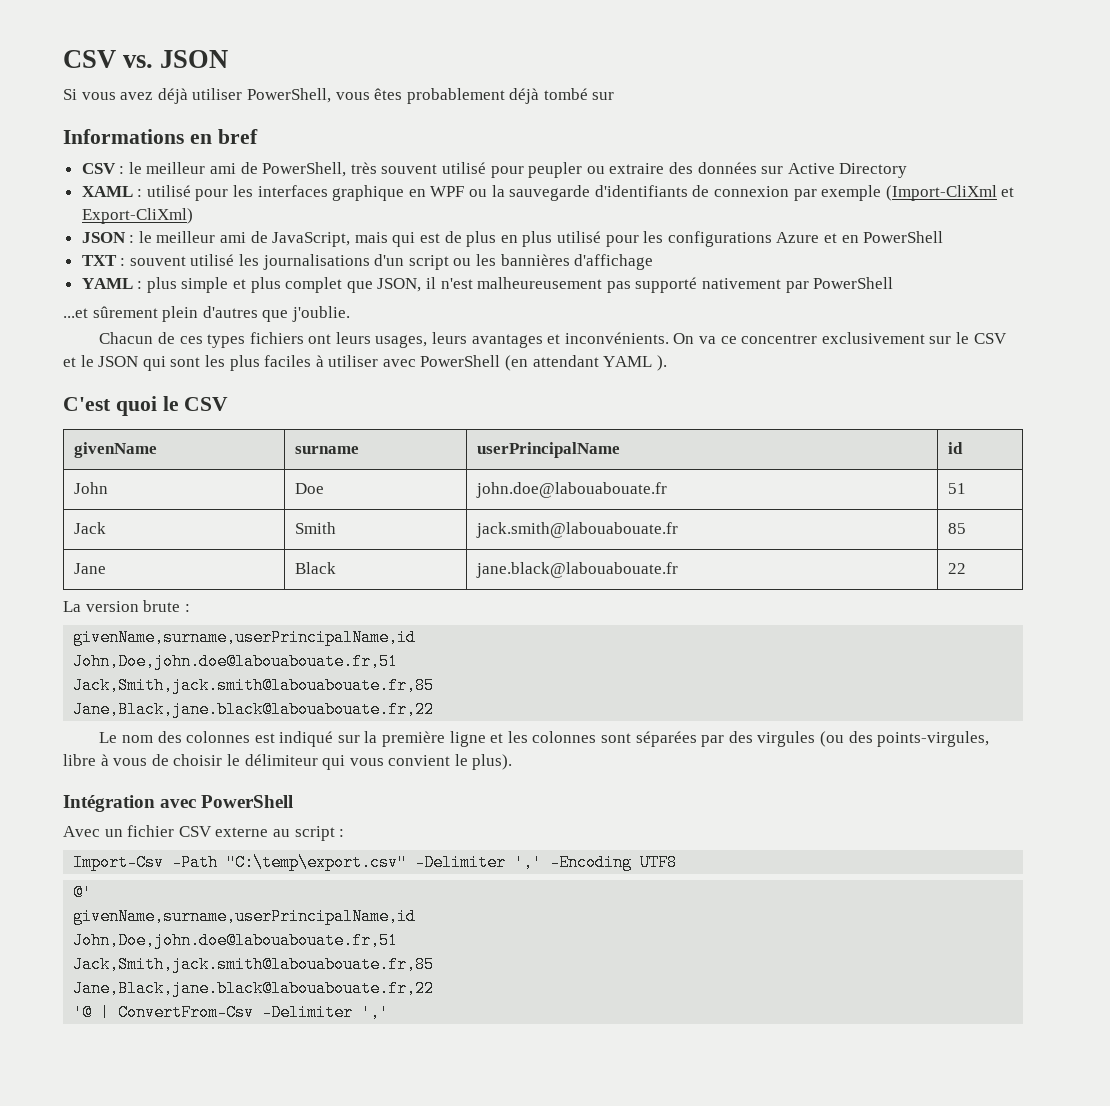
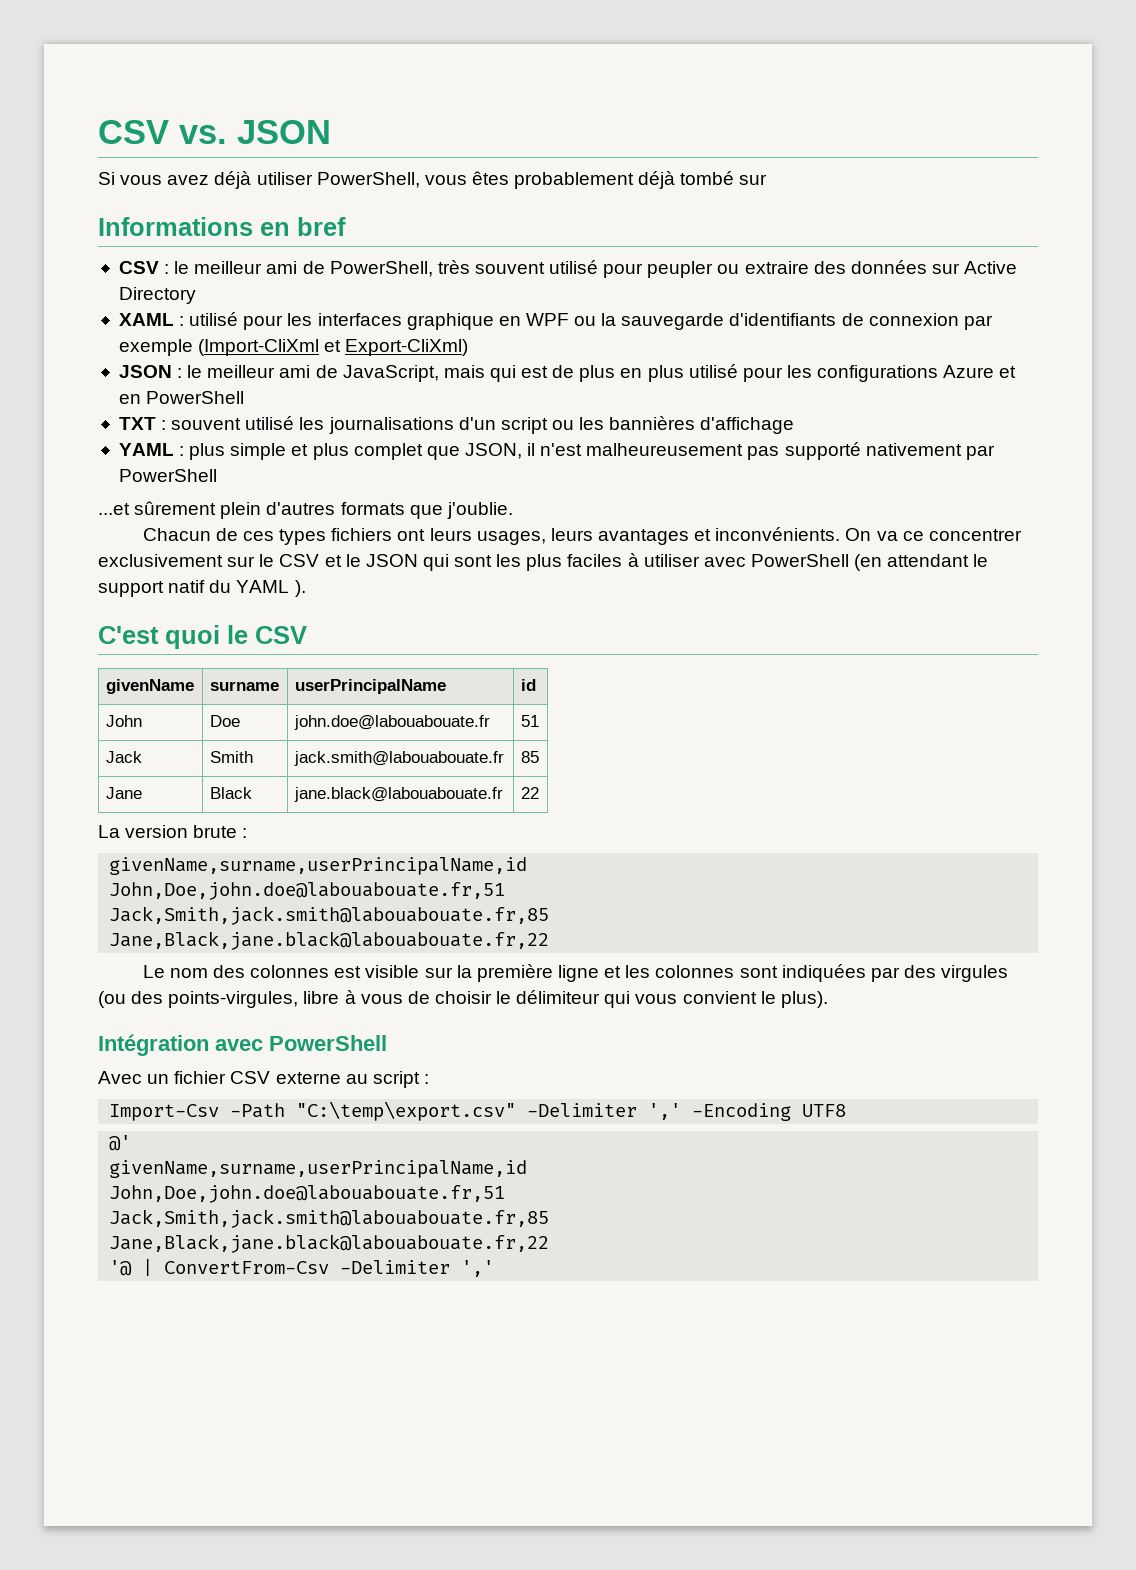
- ...et sûrement plein d'autres que j'oublie.
+ ...et sûrement plein d'autres formats que j'oublie.
- On va ce concentrer exclusivement sur le CSV et le JSON qui sont les plus faciles à utiliser avec PowerShell (en attendant YAML ).
+ On va ce concentrer exclusivement sur le CSV et le JSON qui sont les plus faciles à utiliser avec PowerShell (en attendant le support natif du YAML ).
- Le nom des colonnes est indiqué sur la première ligne et les colonnes sont séparées par des virgules (ou des points-virgules, libre à vous de choisir le délimiteur qui vous convient le plus).
+ Le nom des colonnes est visible sur la première ligne et les colonnes sont indiquées par des virgules (ou des points-virgules, libre à vous de choisir le délimiteur qui vous convient le plus).

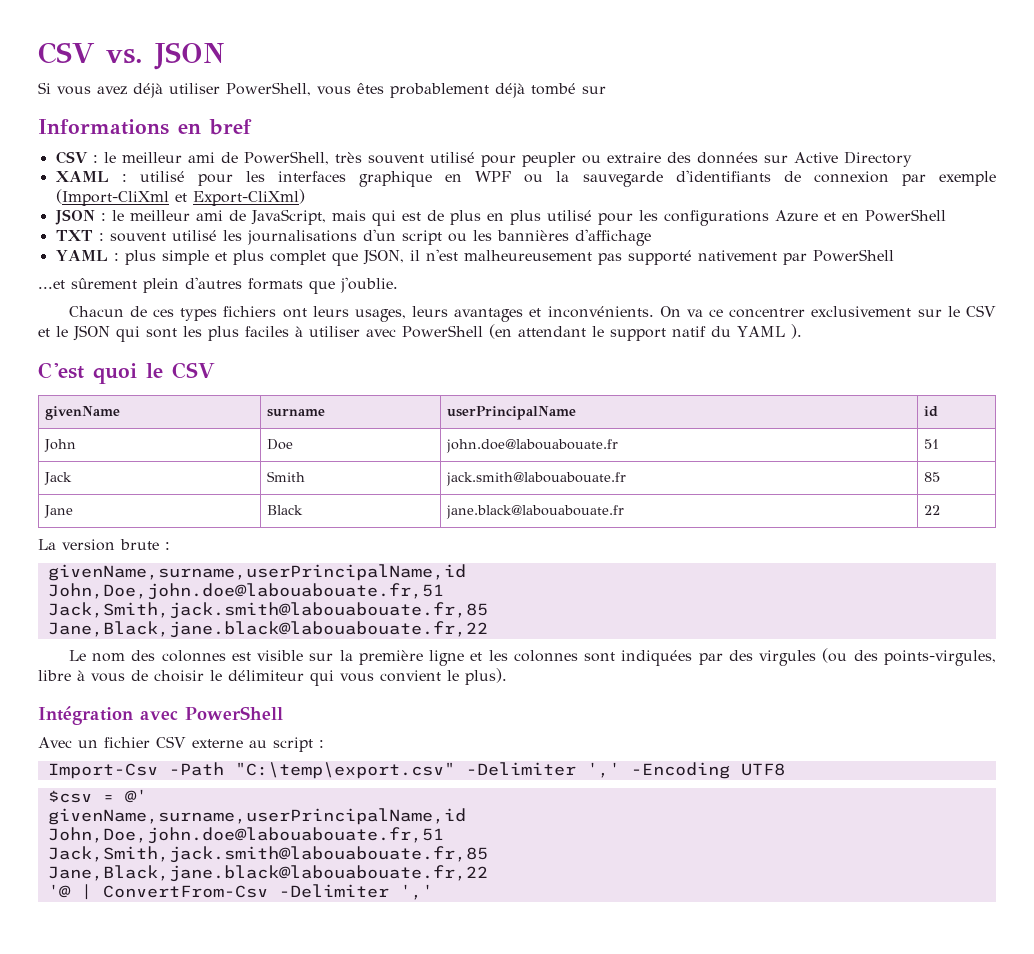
- @'
+ $csv = @'

